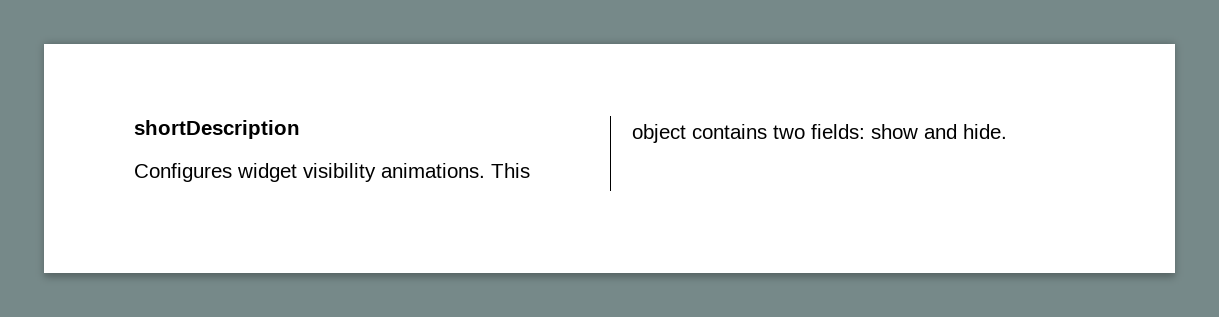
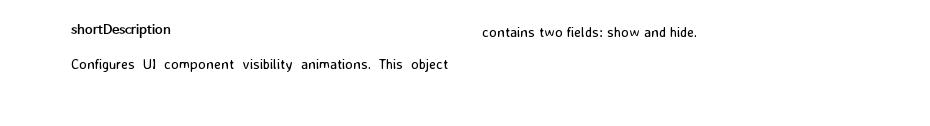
- Configures widget visibility animations.
+ Configures UI component visibility animations.

